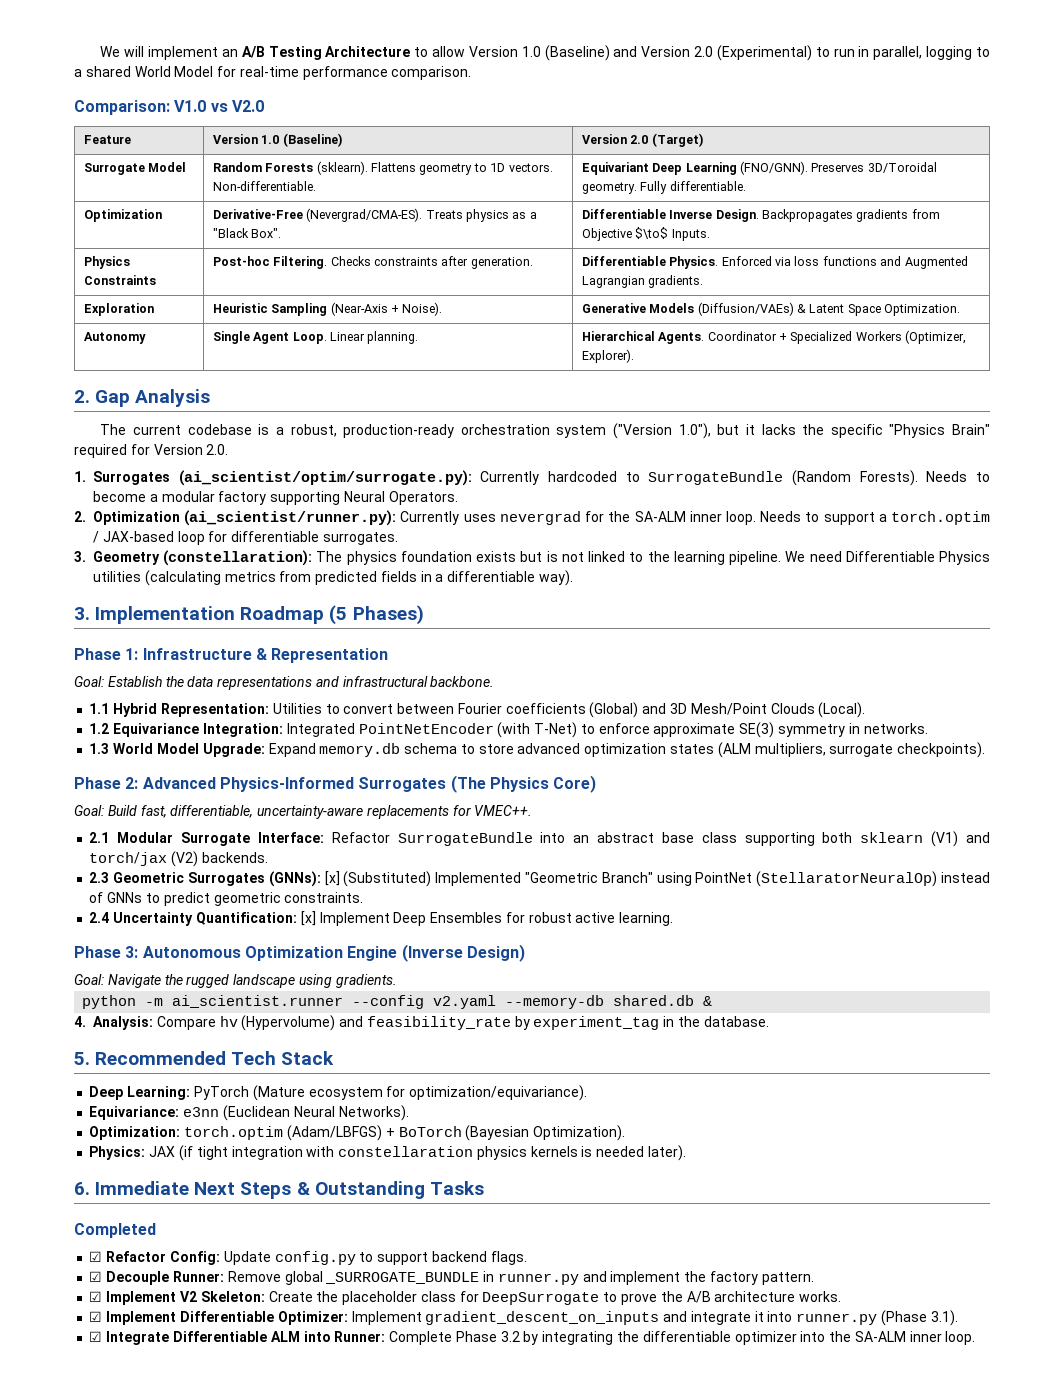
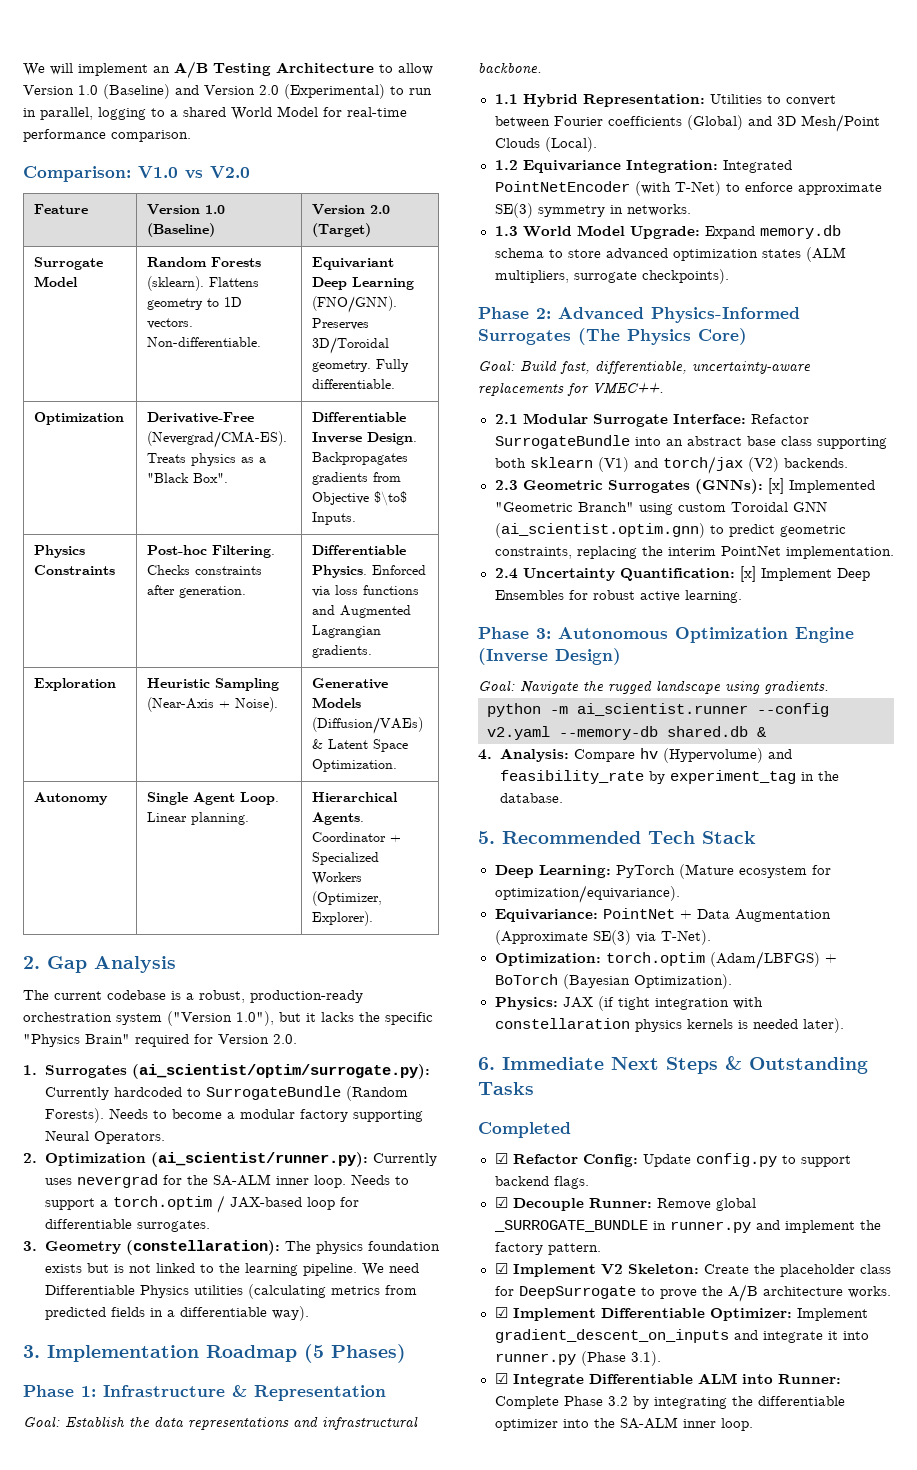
- 2.3 Geometric Surrogates (GNNs): [x] (Substituted) Implemented "Geometric Branch" using PointNet (StellaratorNeuralOp) instead of GNNs to predict geometric constraints.
+ 2.3 Geometric Surrogates (GNNs): [x] Implemented "Geometric Branch" using custom Toroidal GNN (ai_scientist.optim.gnn) to predict geometric constraints, replacing the interim PointNet implementation.
- Equivariance: e3nn (Euclidean Neural Networks).
+ Equivariance: PointNet + Data Augmentation (Approximate SE(3) via T-Net).

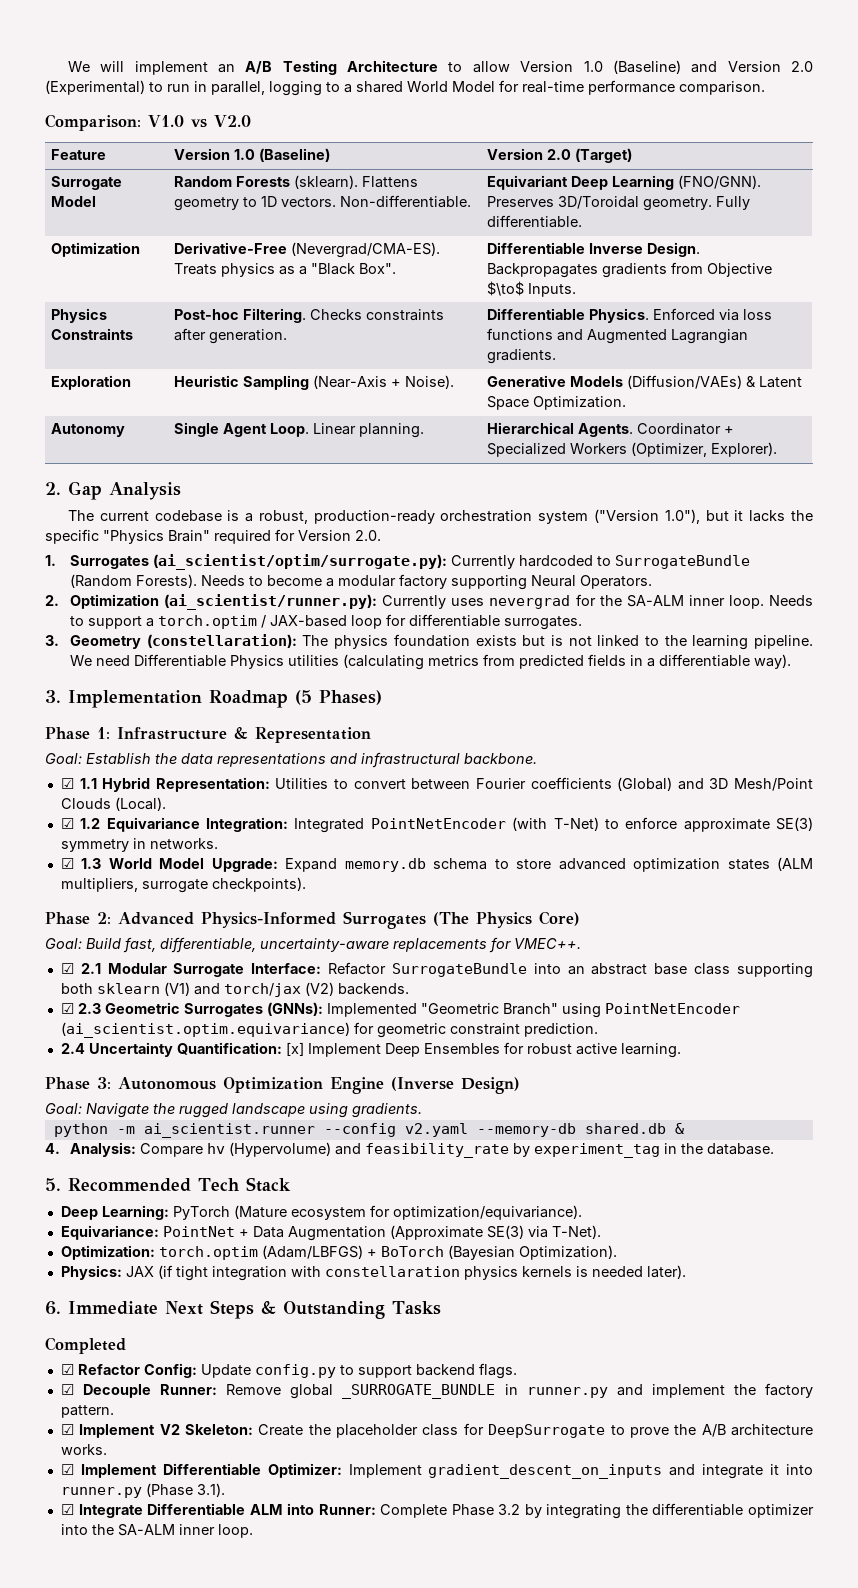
- 1.1 Hybrid Representation: Utilities to convert between Fourier coefficients (Global) and 3D Mesh/Point Clouds (Local).
+ ☑ 1.1 Hybrid Representation: Utilities to convert between Fourier coefficients (Global) and 3D Mesh/Point Clouds (Local).
- 1.2 Equivariance Integration: Integrated PointNetEncoder (with T-Net) to enforce approximate SE(3) symmetry in networks.
+ ☑ 1.2 Equivariance Integration: Integrated PointNetEncoder (with T-Net) to enforce approximate SE(3) symmetry in networks.
- 1.3 World Model Upgrade: Expand memory.db schema to store advanced optimization states (ALM multipliers, surrogate checkpoints).
+ ☑ 1.3 World Model Upgrade: Expand memory.db schema to store advanced optimization states (ALM multipliers, surrogate checkpoints).
- 2.1 Modular Surrogate Interface: Refactor SurrogateBundle into an abstract base class supporting both sklearn (V1) and torch/jax (V2) backends.
+ ☑ 2.1 Modular Surrogate Interface: Refactor SurrogateBundle into an abstract base class supporting both sklearn (V1) and torch/jax (V2) backends.
- 2.3 Geometric Surrogates (GNNs): [x] Implemented "Geometric Branch" using custom Toroidal GNN (ai_scientist.optim.gnn) to predict geometric constraints, replacing the interim PointNet implementation.
+ ☑ 2.3 Geometric Surrogates (GNNs): Implemented "Geometric Branch" using PointNetEncoder (ai_scientist.optim.equivariance) for geometric constraint prediction.

